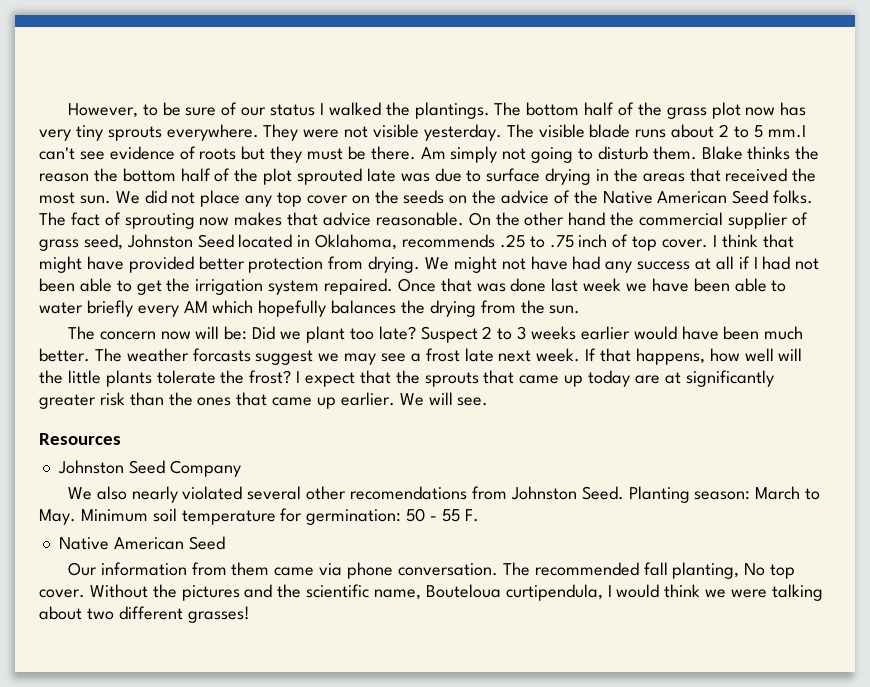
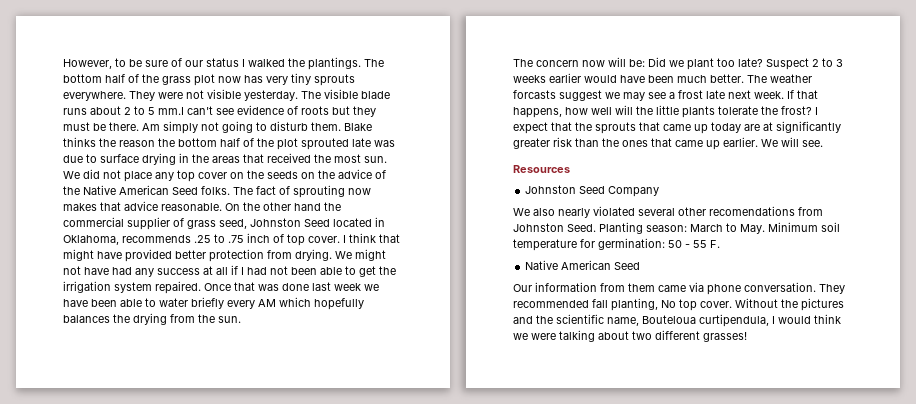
- The recommended fall planting, No top cover.
+ They recommended fall planting, No top cover.

